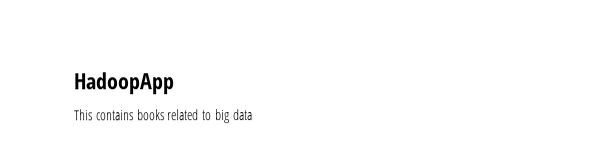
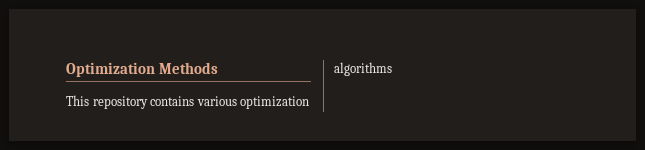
- HadoopApp
+ Optimization Methods
- This contains books related to big data
+ This repository contains various optimization algorithms

